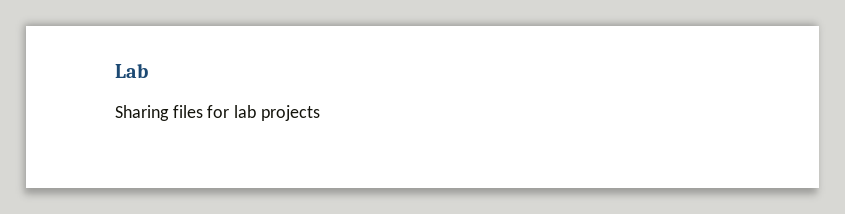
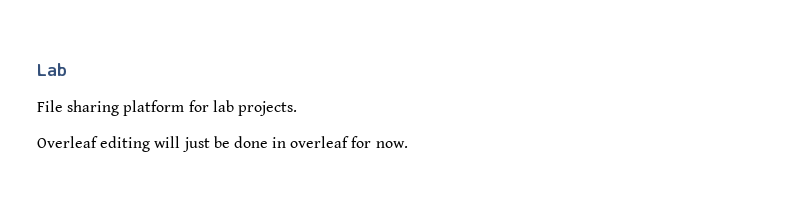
- Sharing files for lab projects
+ File sharing platform for lab projects.
+ Overleaf editing will just be done in overleaf for now.

